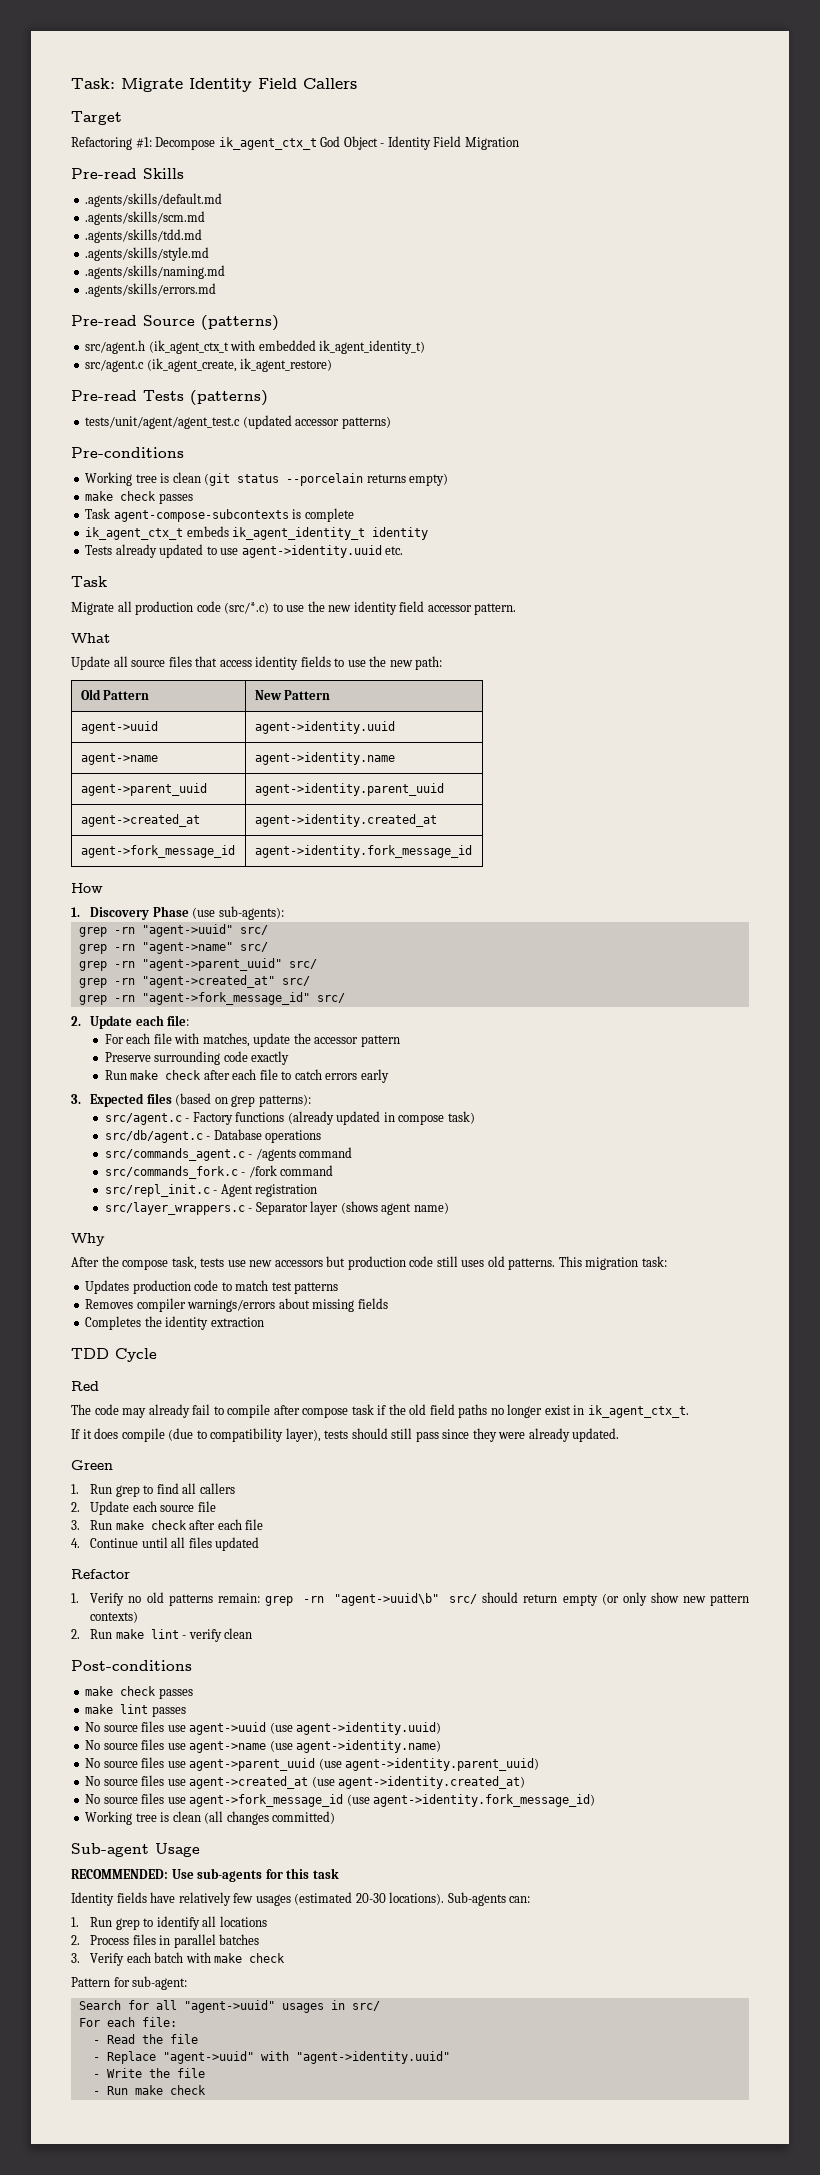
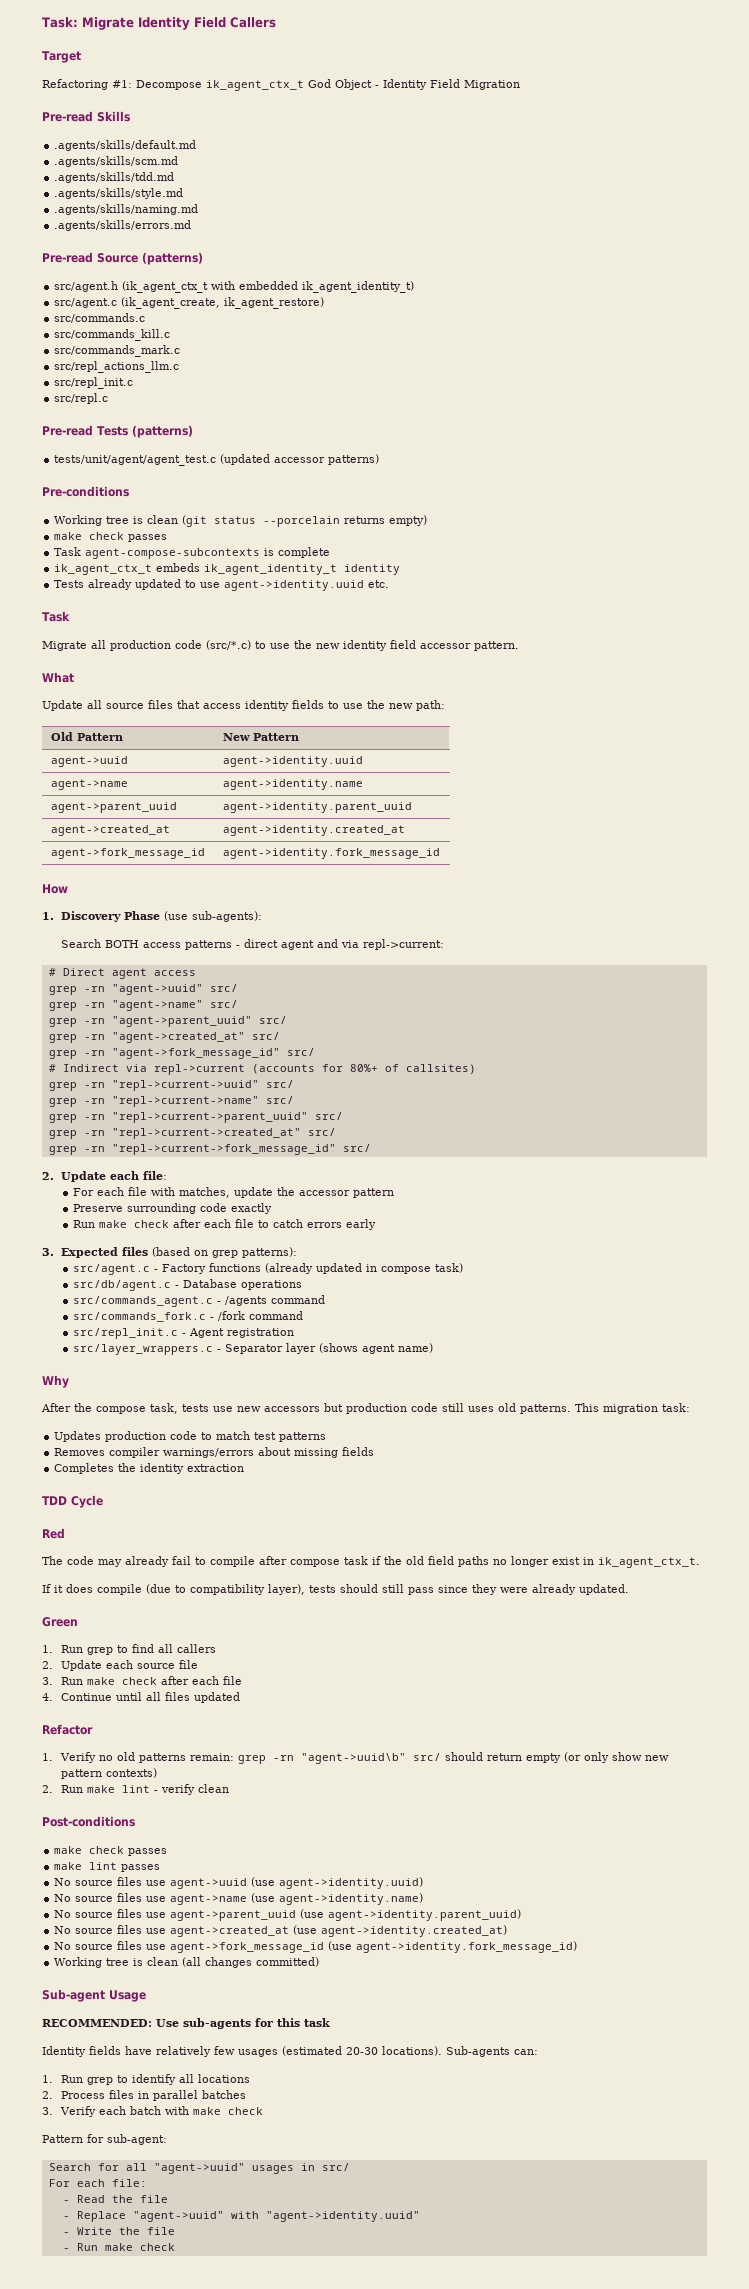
+ src/commands.c
+ src/commands_kill.c
+ src/commands_mark.c
+ src/repl_actions_llm.c
+ src/repl_init.c
+ src/repl.c
+ Search BOTH access patterns - direct agent and via repl->current:
+ # Direct agent access
+ # Indirect via repl->current (accounts for 80%+ of callsites)
+ grep -rn "repl->current->uuid" src/
+ grep -rn "repl->current->name" src/
+ grep -rn "repl->current->parent_uuid" src/
+ grep -rn "repl->current->created_at" src/
+ grep -rn "repl->current->fork_message_id" src/

